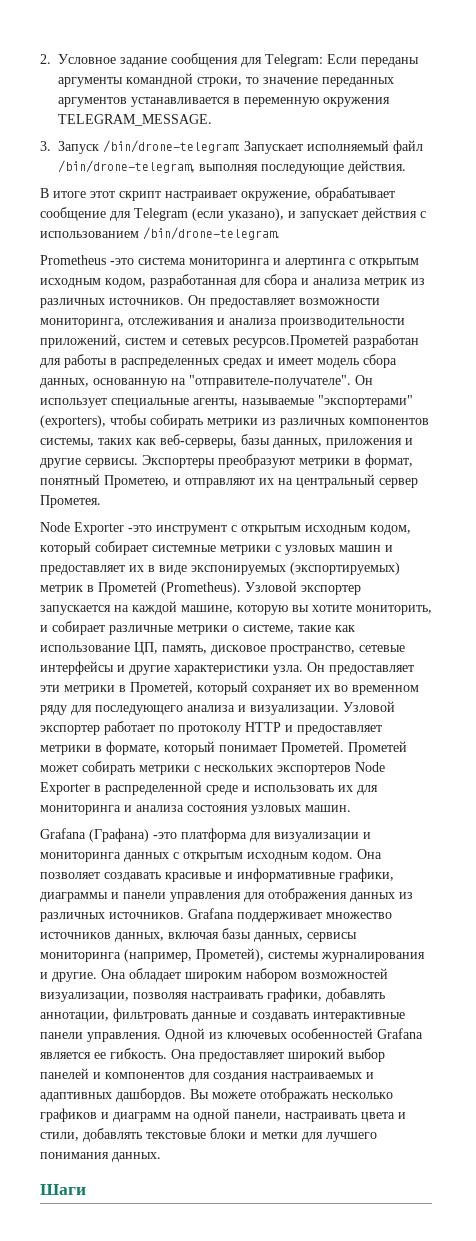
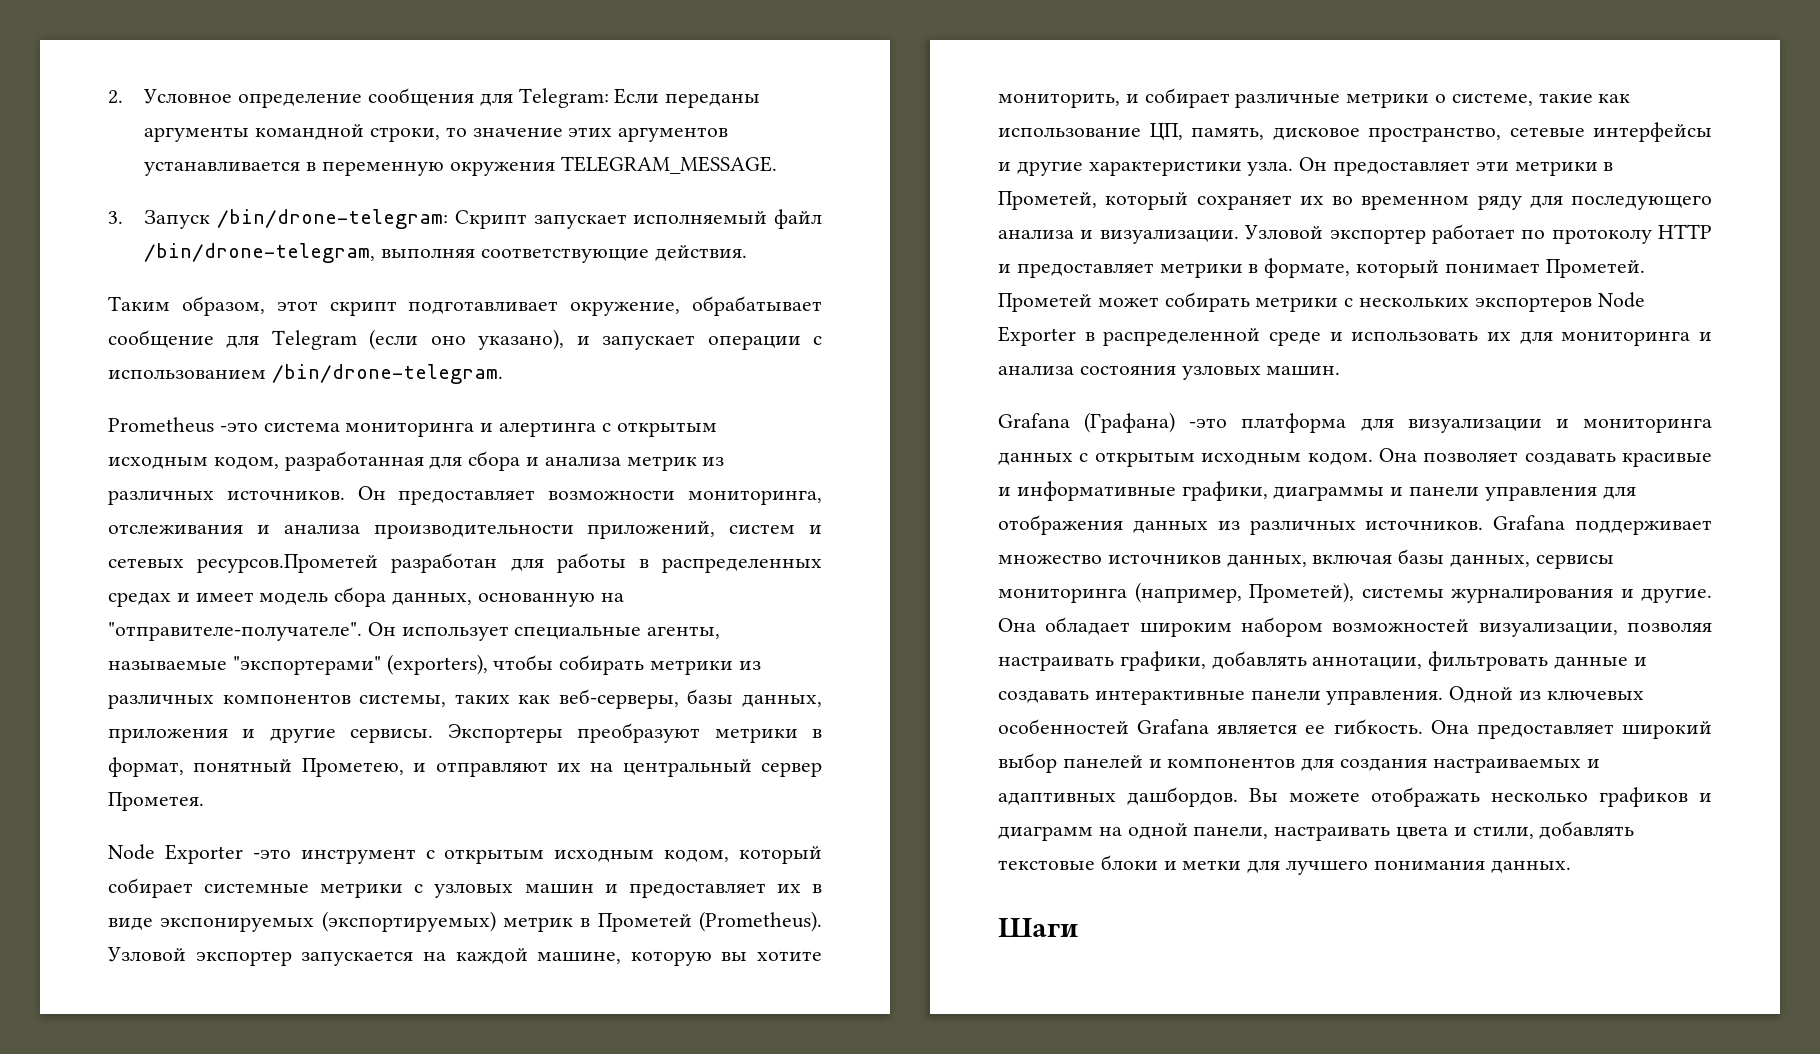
- 2. Условное задание сообщения для Telegram: Если переданы аргументы командной строки, то значение переданных аргументов устанавливается в переменную окружения TELEGRAM_MESSAGE.
+ 2. Условное определение сообщения для Telegram: Если переданы аргументы командной строки, то значение этих аргументов устанавливается в переменную окружения TELEGRAM_MESSAGE.
- 3. Запуск /bin/drone-telegram: Запускает исполняемый файл /bin/drone-telegram, выполняя последующие действия.
+ 3. Запуск /bin/drone-telegram: Скрипт запускает исполняемый файл /bin/drone-telegram, выполняя соответствующие действия.
- В итоге этот скрипт настраивает окружение, обрабатывает сообщение для Telegram (если указано), и запускает действия с использованием /bin/drone-telegram.
+ Таким образом, этот скрипт подготавливает окружение, обрабатывает сообщение для Telegram (если оно указано), и запускает операции с использованием /bin/drone-telegram.

